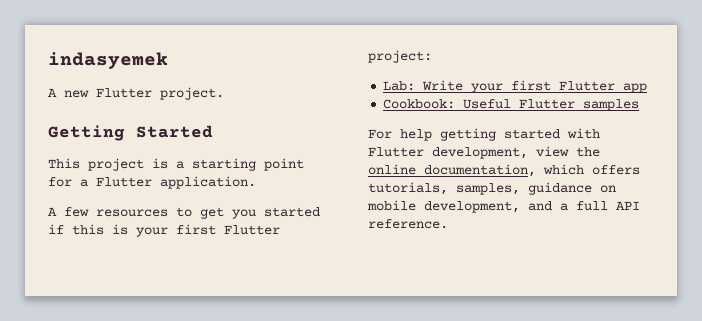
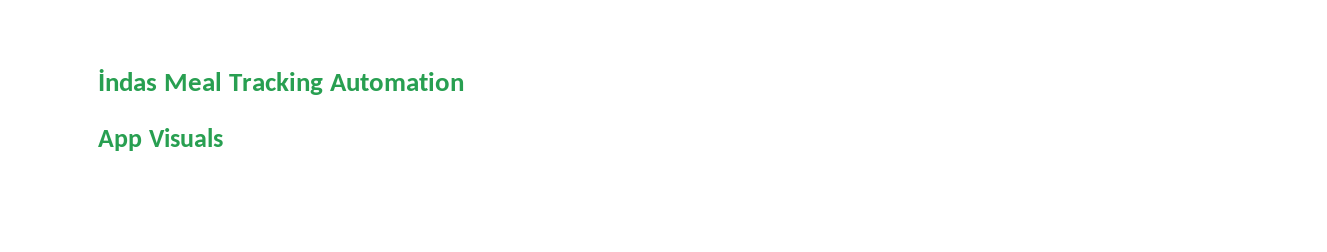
- indasyemek
- A new Flutter project.
- Getting Started
- This project is a starting point for a Flutter application.
- A few resources to get you started if this is your first Flutter project:
- Lab: Write your first Flutter app
- Cookbook: Useful Flutter samples
- For help getting started with Flutter development, view the online documentation, which offers tutorials, samples, guidance on mobile development, and a full API reference.
+ İndas Meal Tracking Automation
+ App Visuals

